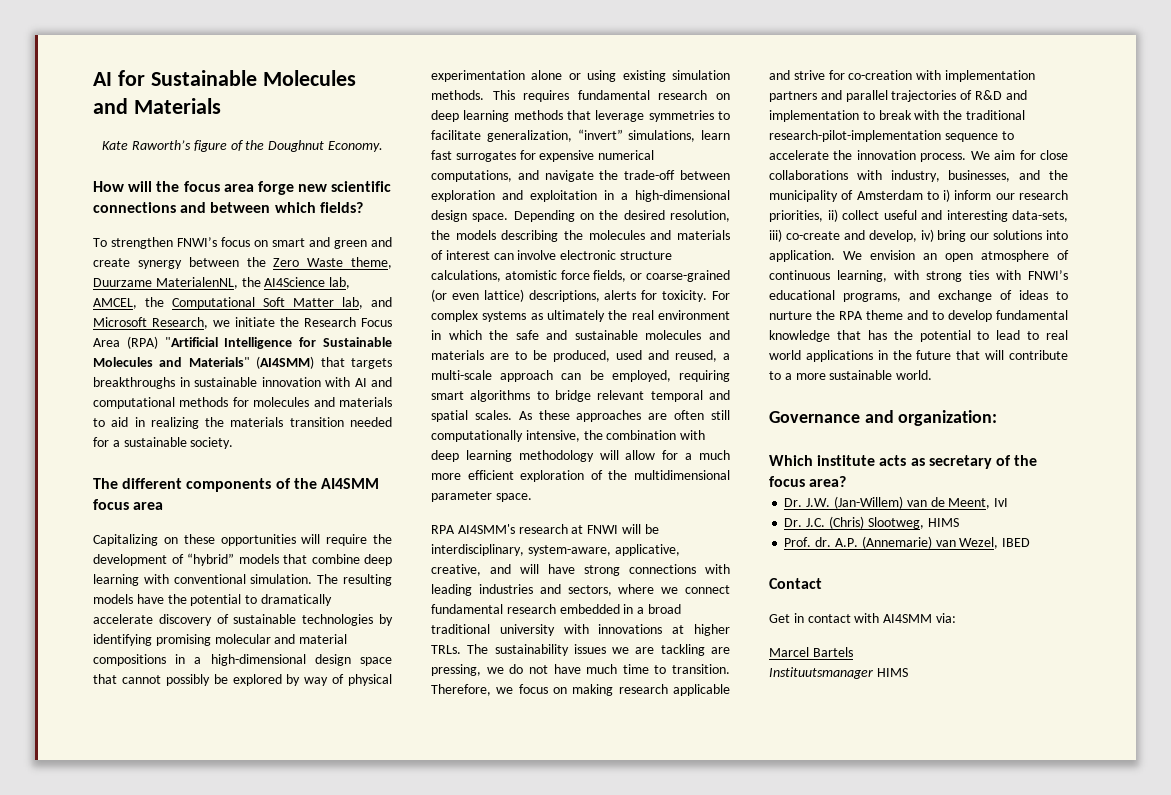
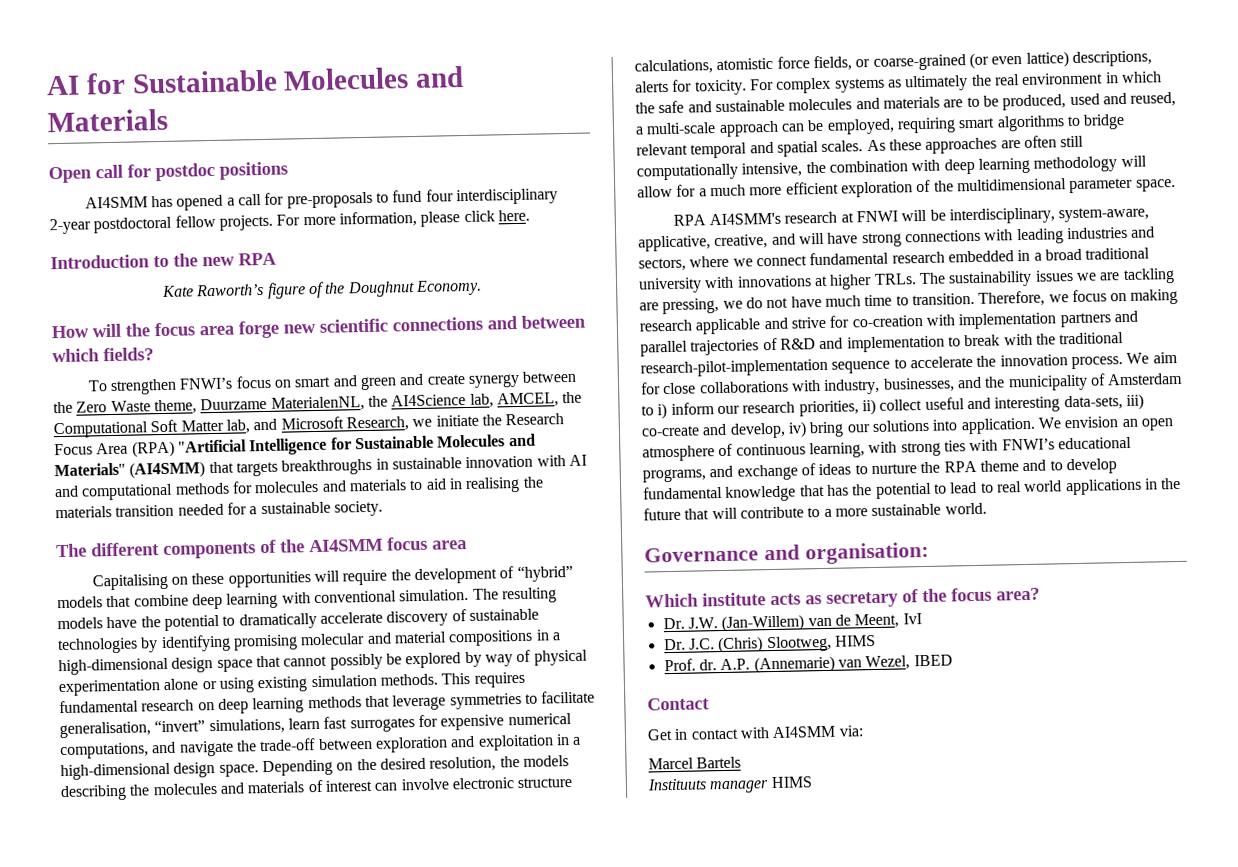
+ Open call for postdoc positions
+ AI4SMM has opened a call for pre-proposals to fund four interdisciplinary 2-year postdoctoral fellow projects. For more information, please click here.
+ Introduction to the new RPA
- To strengthen FNWI’s focus on smart and green and create synergy between the Zero Waste theme, Duurzame MaterialenNL, the AI4Science lab, AMCEL, the Computational Soft Matter lab, and Microsoft Research, we initiate the Research Focus Area (RPA) "Artificial Intelligence for Sustainable Molecules and Materials" (AI4SMM) that targets breakthroughs in sustainable innovation with AI and computational methods for molecules and materials to aid in realizing the materials transition needed for a sustainable society.
+ To strengthen FNWI’s focus on smart and green and create synergy between the Zero Waste theme, Duurzame MaterialenNL, the AI4Science lab, AMCEL, the Computational Soft Matter lab, and Microsoft Research, we initiate the Research Focus Area (RPA) "Artificial Intelligence for Sustainable Molecules and Materials" (AI4SMM) that targets breakthroughs in sustainable innovation with AI and computational methods for molecules and materials to aid in realising the materials transition needed for a sustainable society.
- Capitalizing on these opportunities will require the development of “hybrid” models that combine deep learning with conventional simulation.
+ Capitalising on these opportunities will require the development of “hybrid” models that combine deep learning with conventional simulation.
- This requires fundamental research on deep learning methods that leverage symmetries to facilitate generalization, “invert” simulations, learn fast surrogates for expensive numerical computations, and navigate the trade-off between exploration and exploitation in a high-dimensional design space.
+ This requires fundamental research on deep learning methods that leverage symmetries to facilitate generalisation, “invert” simulations, learn fast surrogates for expensive numerical computations, and navigate the trade-off between exploration and exploitation in a high-dimensional design space.
- Governance and organization:
+ Governance and organisation:
- Instituutsmanager HIMS
+ Instituuts manager HIMS

